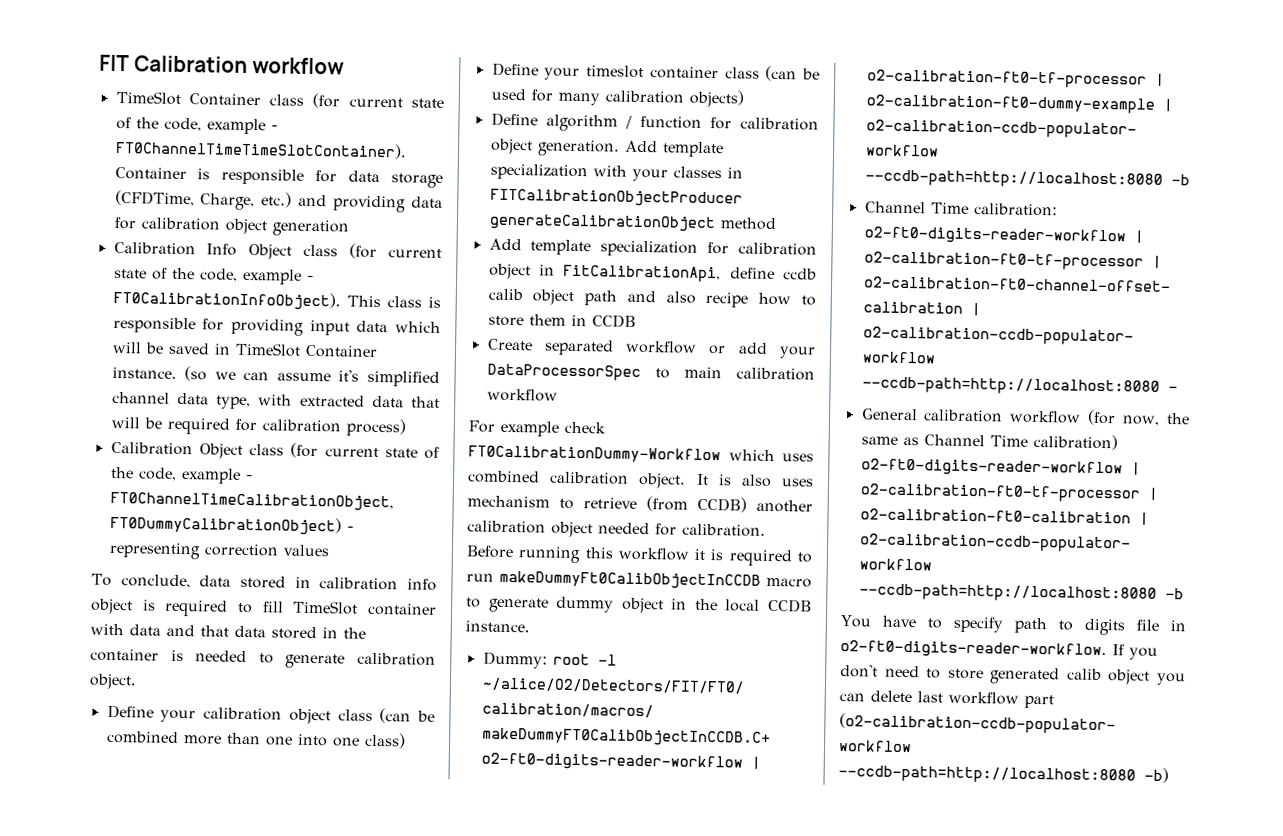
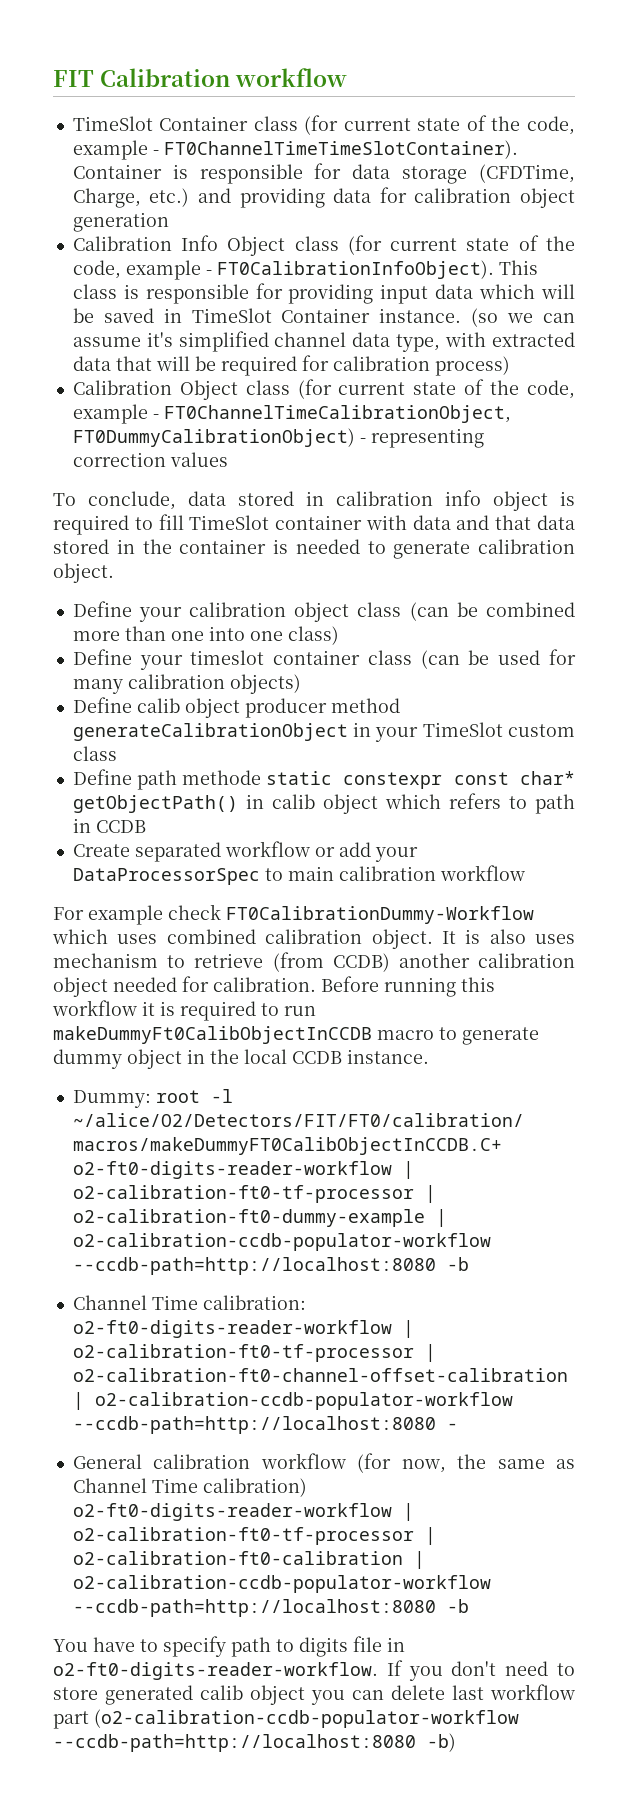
- Define algorithm / function for calibration object generation. Add template specialization with your classes in FITCalibrationObjectProducer generateCalibrationObject method
- Add template specialization for calibration object in FitCalibrationApi, define ccdb calib object path and also recipe how to store them in CCDB
+ Define calib object producer method generateCalibrationObject in your TimeSlot custom class
+ Define path methode static constexpr const char* getObjectPath() in calib object which refers to path in CCDB

